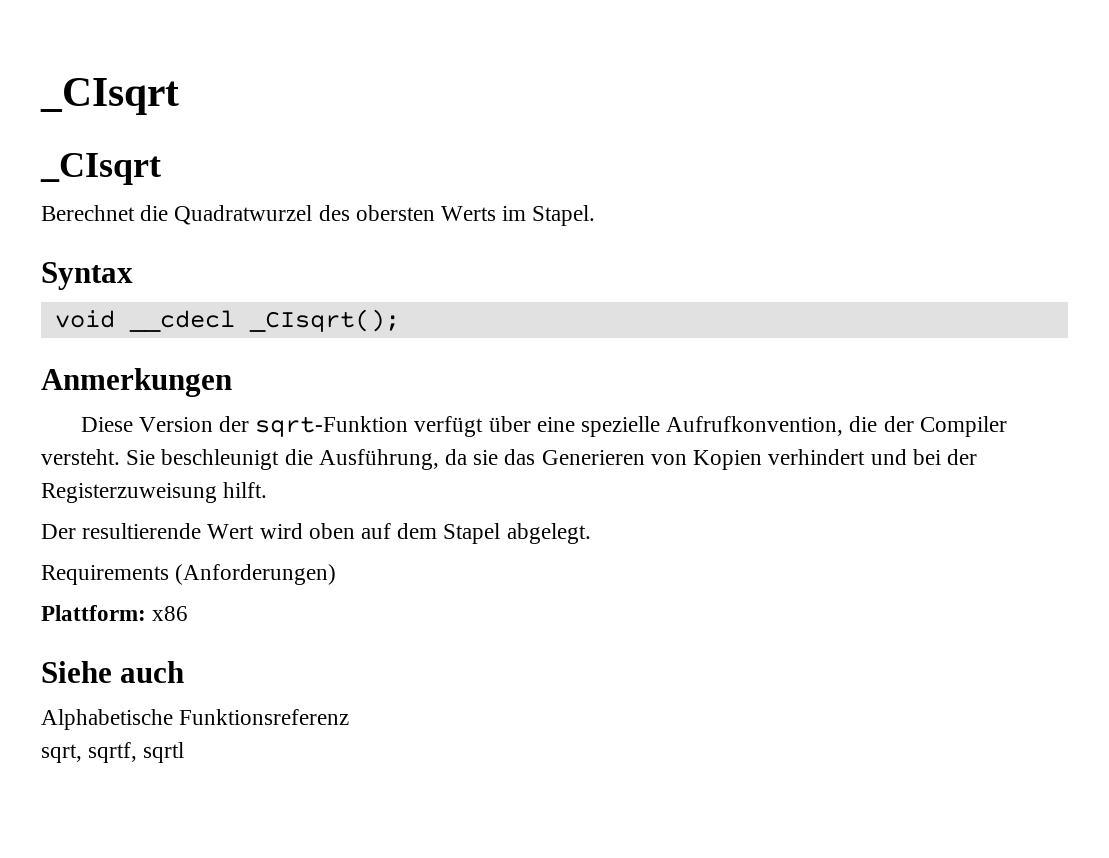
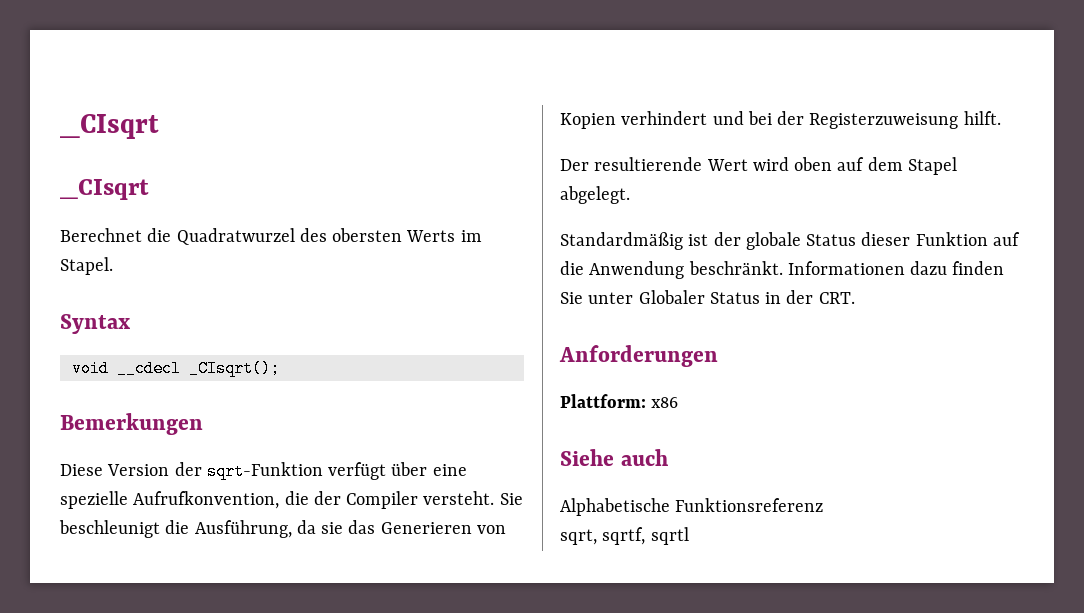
- Anmerkungen
+ Bemerkungen
- Requirements (Anforderungen)
+ Standardmäßig ist der globale Status dieser Funktion auf die Anwendung beschränkt. Informationen dazu finden Sie unter Globaler Status in der CRT.
+ Anforderungen

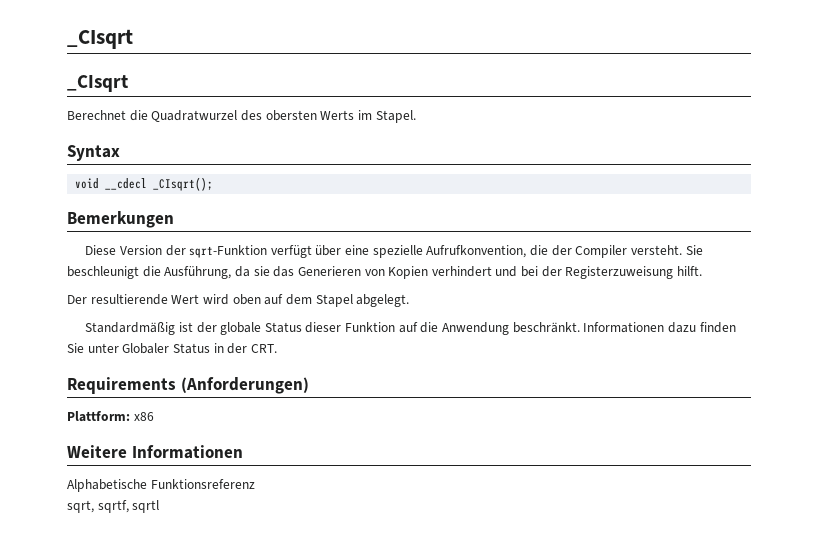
- Anforderungen
+ Requirements (Anforderungen)
- Siehe auch
+ Weitere Informationen

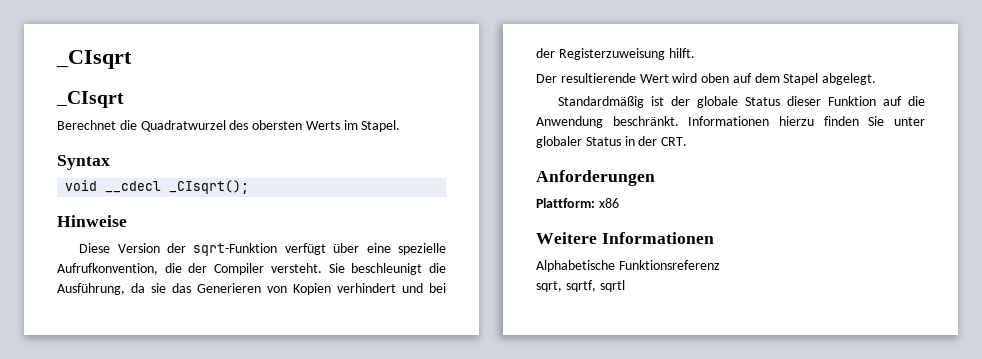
- Bemerkungen
+ Hinweise
- Informationen dazu finden Sie unter Globaler Status in der CRT.
+ Informationen hierzu finden Sie unter globaler Status in der CRT.
- Requirements (Anforderungen)
+ Anforderungen

